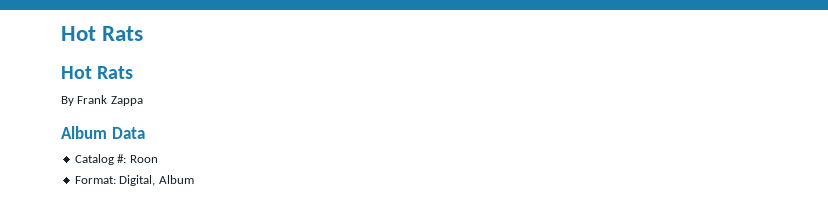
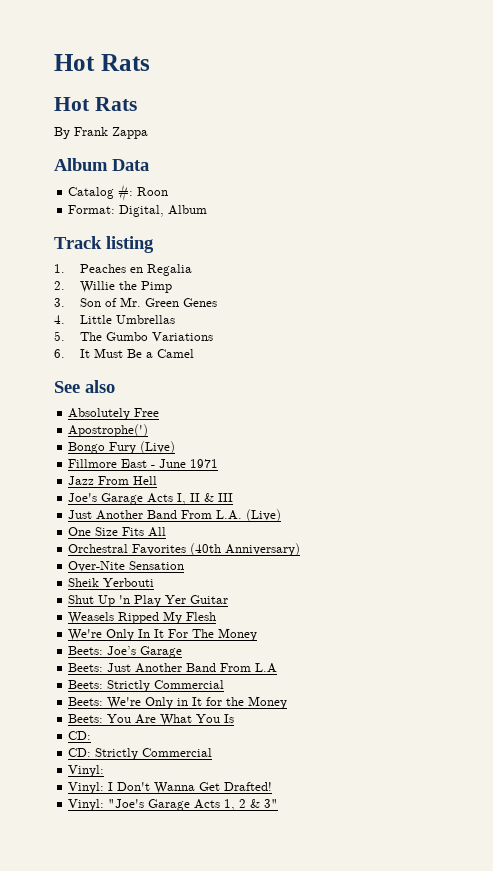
+ Track listing
+ 1. Peaches en Regalia
+ 2. Willie the Pimp
+ 3. Son of Mr. Green Genes
+ 4. Little Umbrellas
+ 5. The Gumbo Variations
+ 6. It Must Be a Camel
+ See also
+ Absolutely Free
+ Apostrophe(')
+ Bongo Fury (Live)
+ Fillmore East - June 1971
+ Jazz From Hell
+ Joe's Garage Acts I, II & III
+ Just Another Band From L.A. (Live)
+ One Size Fits All
+ Orchestral Favorites (40th Anniversary)
+ Over-Nite Sensation
+ Sheik Yerbouti
+ Shut Up 'n Play Yer Guitar
+ Weasels Ripped My Flesh
+ We're Only In It For The Money
+ Beets: Joe’s Garage
+ Beets: Just Another Band From L.A
+ Beets: Strictly Commercial
+ Beets: We're Only in It for the Money
+ Beets: You Are What You Is
+ CD:
+ CD: Strictly Commercial
+ Vinyl:
+ Vinyl: I Don't Wanna Get Drafted!
+ Vinyl: "Joe's Garage Acts 1, 2 & 3"

